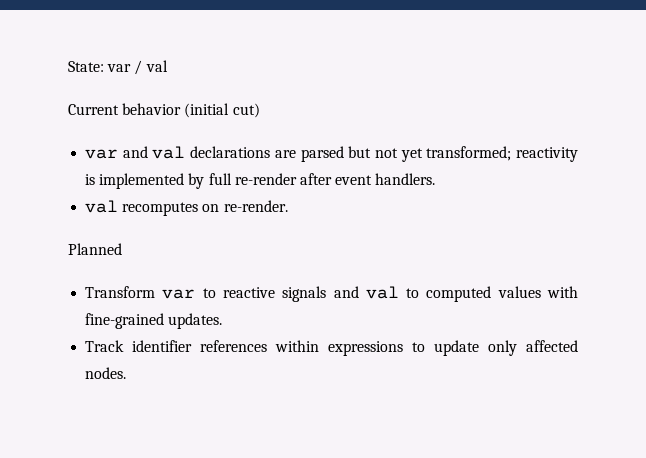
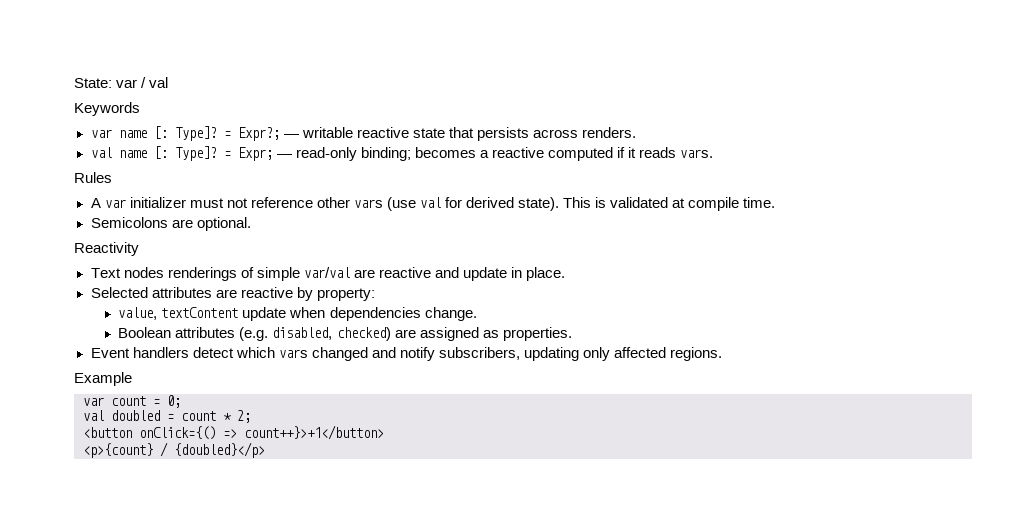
- Current behavior (initial cut)
- var and val declarations are parsed but not yet transformed; reactivity is implemented by full re-render after event handlers.
- val recomputes on re-render.
- Planned
- Transform var to reactive signals and val to computed values with fine-grained updates.
- Track identifier references within expressions to update only affected nodes.
+ Keywords
+ var name [: Type]? = Expr?; — writable reactive state that persists across renders.
+ val name [: Type]? = Expr; — read-only binding; becomes a reactive computed if it reads vars.
+ Rules
+ A var initializer must not reference other vars (use val for derived state). This is validated at compile time.
+ Semicolons are optional.
+ Reactivity
+ Text nodes renderings of simple var/val are reactive and update in place.
+ Selected attributes are reactive by property:
+ value, textContent update when dependencies change.
+ Boolean attributes (e.g. disabled, checked) are assigned as properties.
+ Event handlers detect which vars changed and notify subscribers, updating only affected regions.
+ Example
+ var count = 0;
+ val doubled = count * 2;
+ <button onClick={() => count++}>+1</button>
+ <p>{count} / {doubled}</p>

